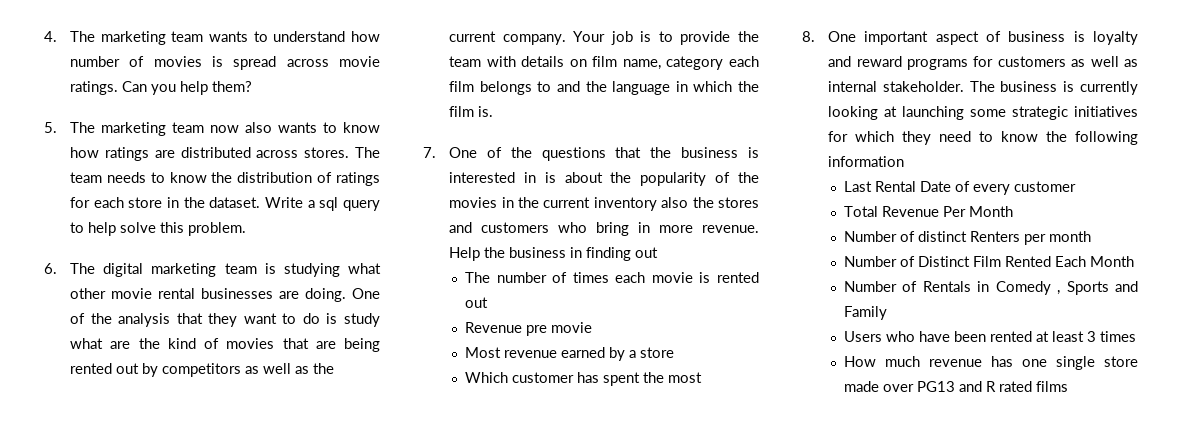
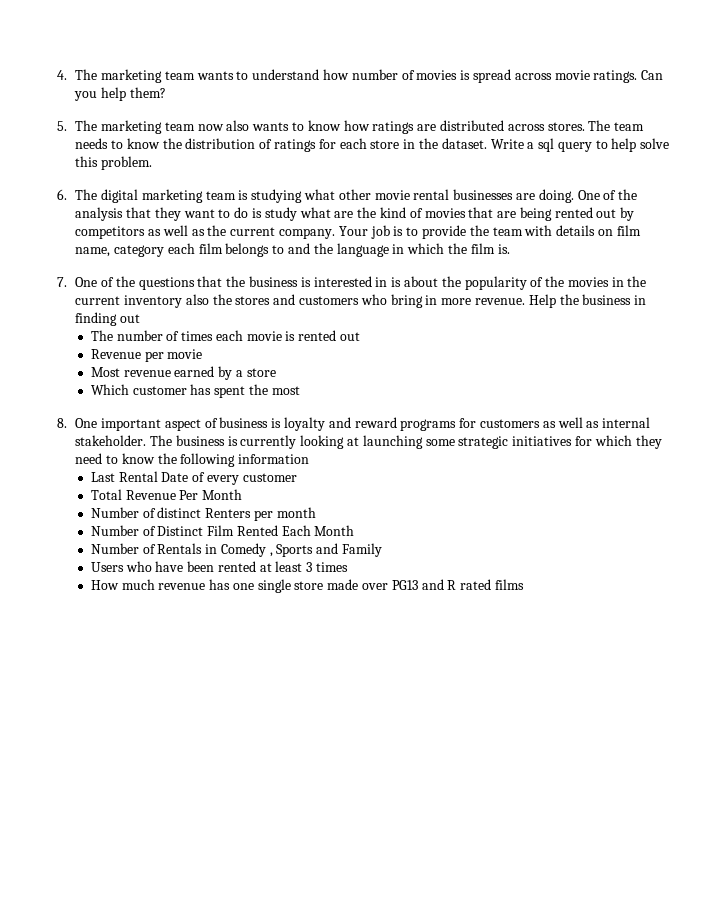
- Revenue pre movie
+ Revenue per movie

